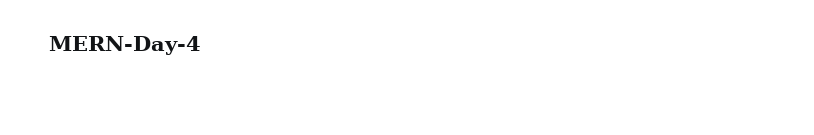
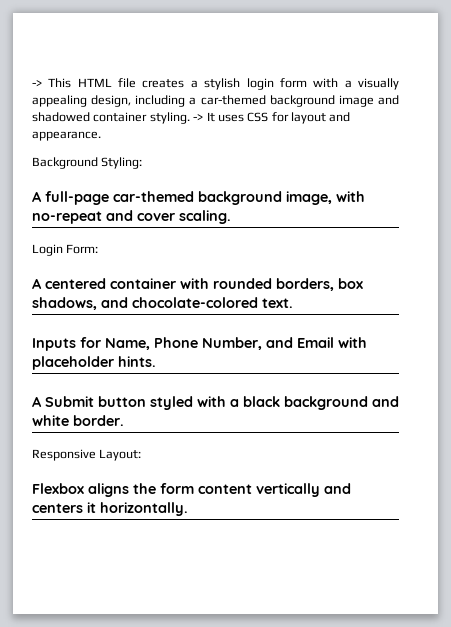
- MERN-Day-4
+ -> This HTML file creates a stylish login form with a visually appealing design, including a car-themed background image and shadowed container styling. -> It uses CSS for layout and appearance.
+ Background Styling:
+ A full-page car-themed background image, with no-repeat and cover scaling.
+ Login Form:
+ A centered container with rounded borders, box shadows, and chocolate-colored text.
+ Inputs for Name, Phone Number, and Email with placeholder hints.
+ A Submit button styled with a black background and white border.
+ Responsive Layout:
+ Flexbox aligns the form content vertically and centers it horizontally.

